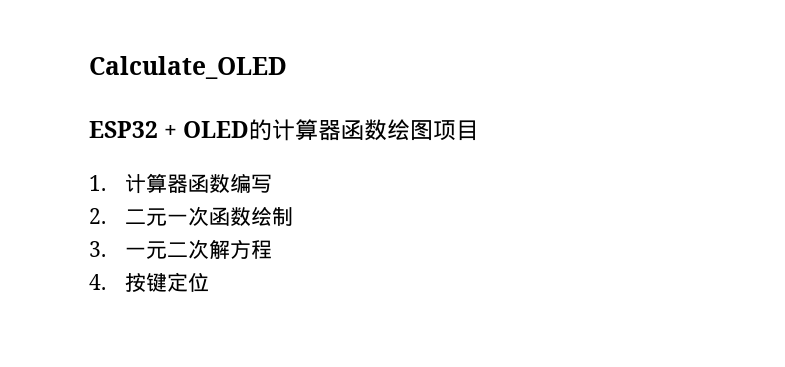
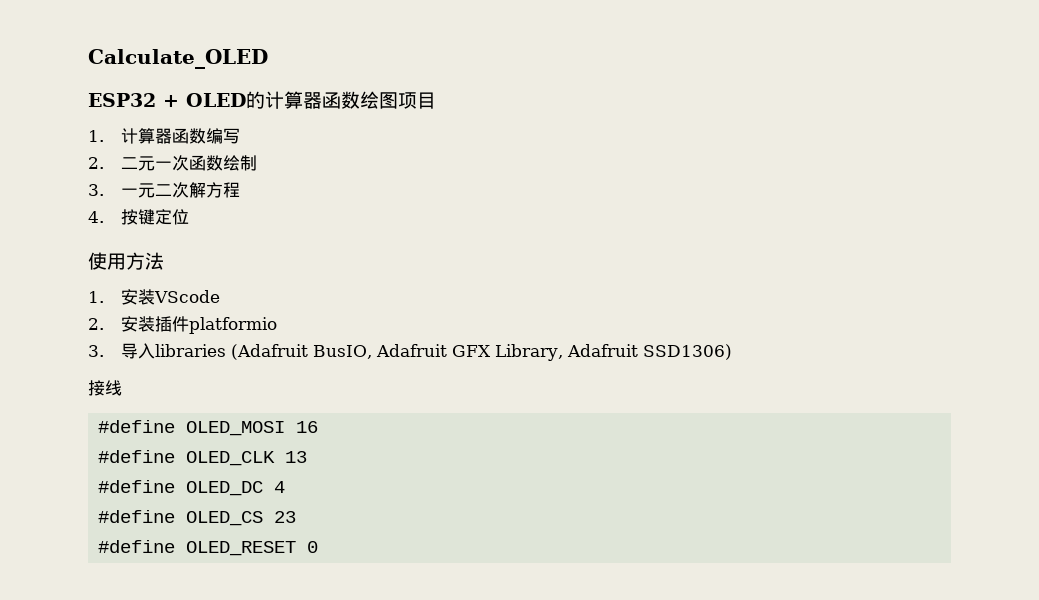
+ 使用方法
+ 1.安装VScode
+ 2.安装插件platformio
+ 3.导入libraries (Adafruit BusIO, Adafruit GFX Library, Adafruit SSD1306)
+ 接线
+ #define OLED_MOSI 16
+ #define OLED_CLK 13
+ #define OLED_DC 4
+ #define OLED_CS 23
+ #define OLED_RESET 0

